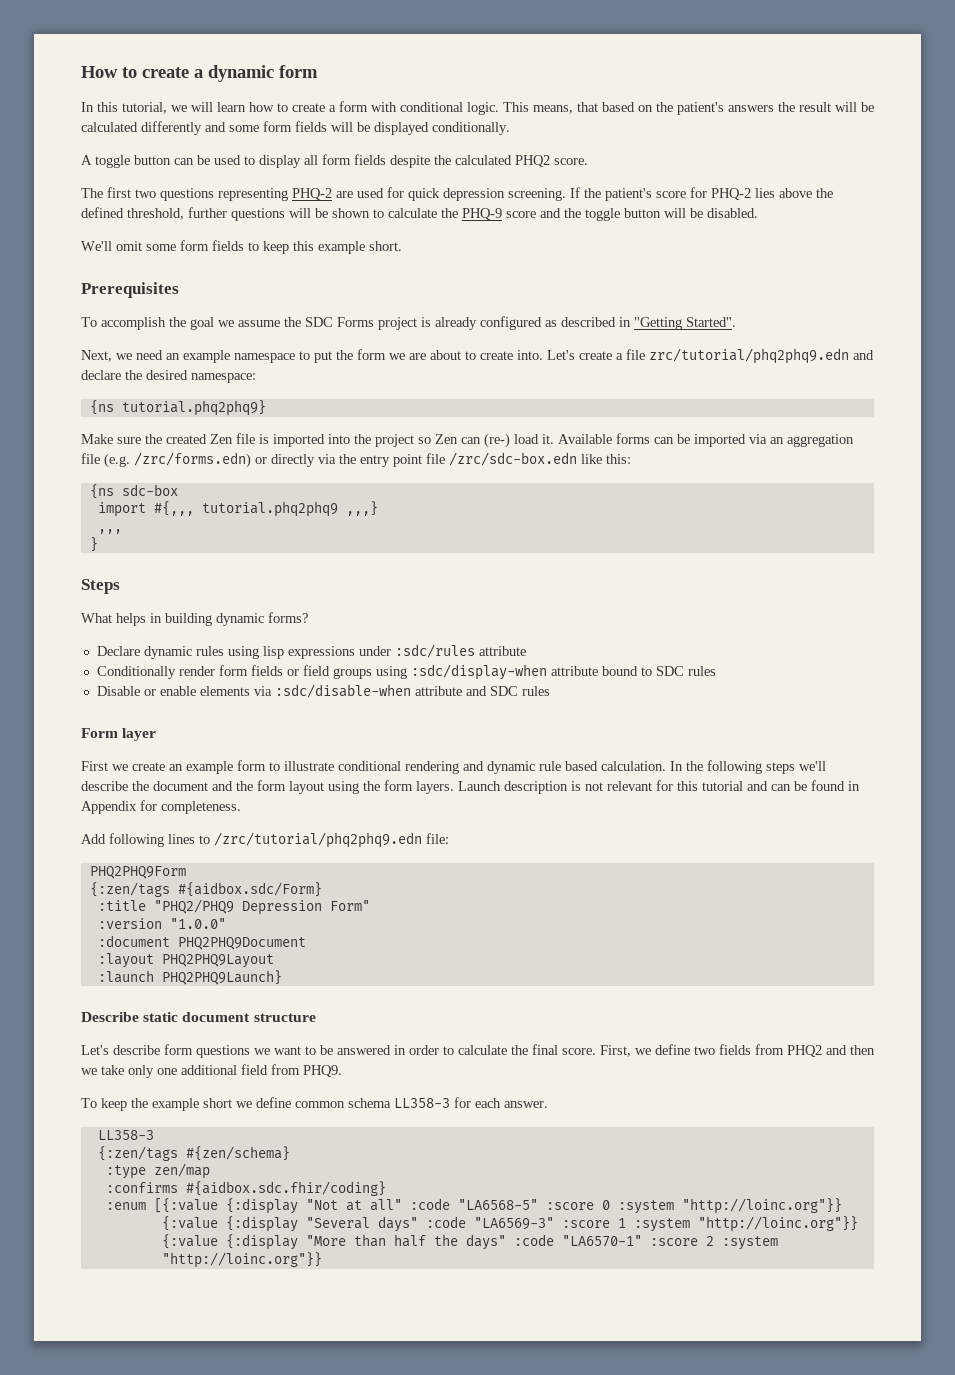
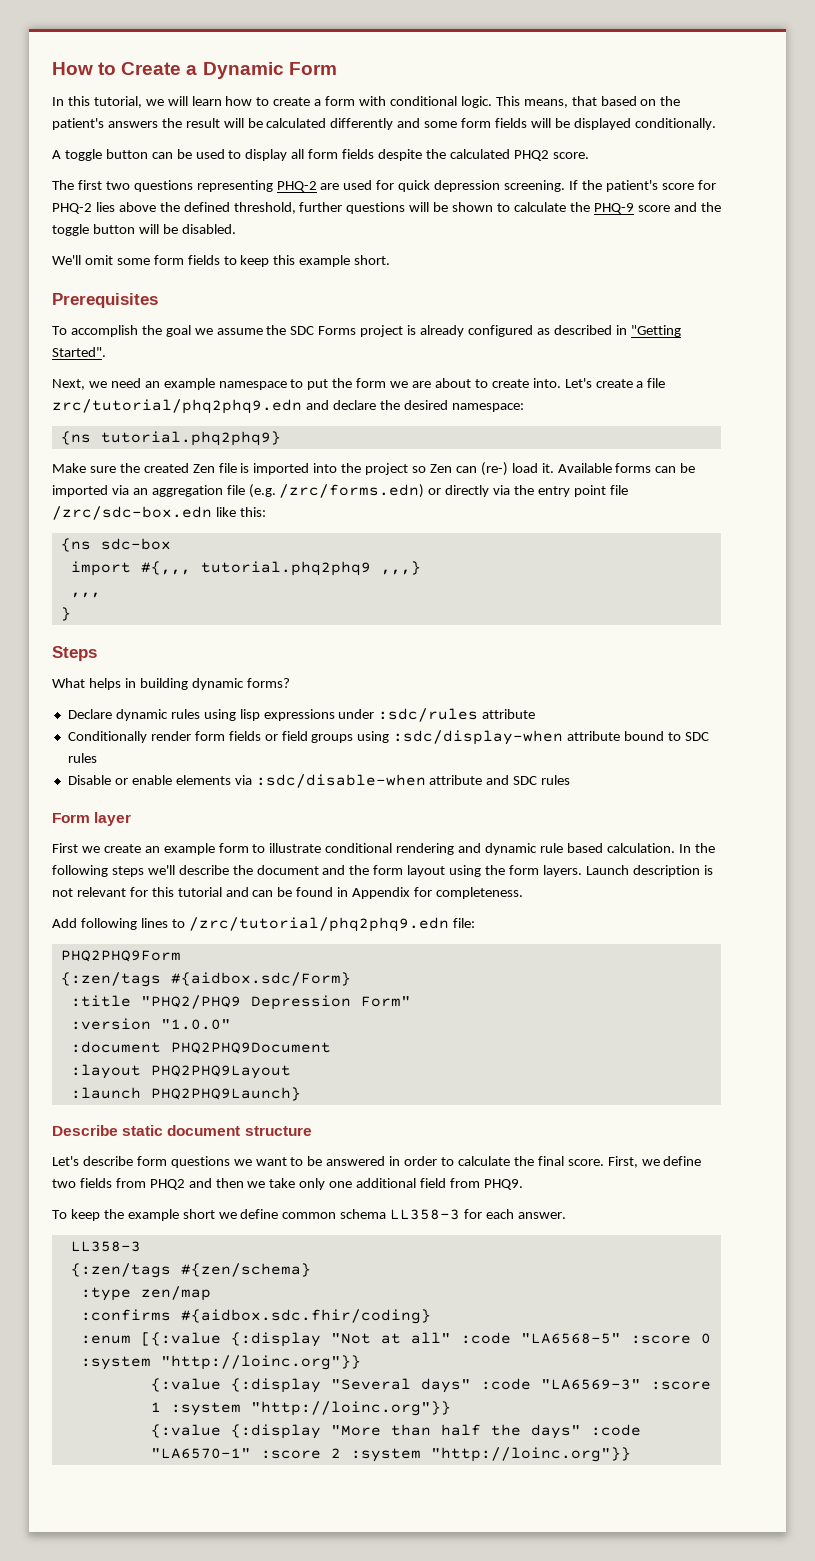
- How to create a dynamic form
+ How to Create a Dynamic Form

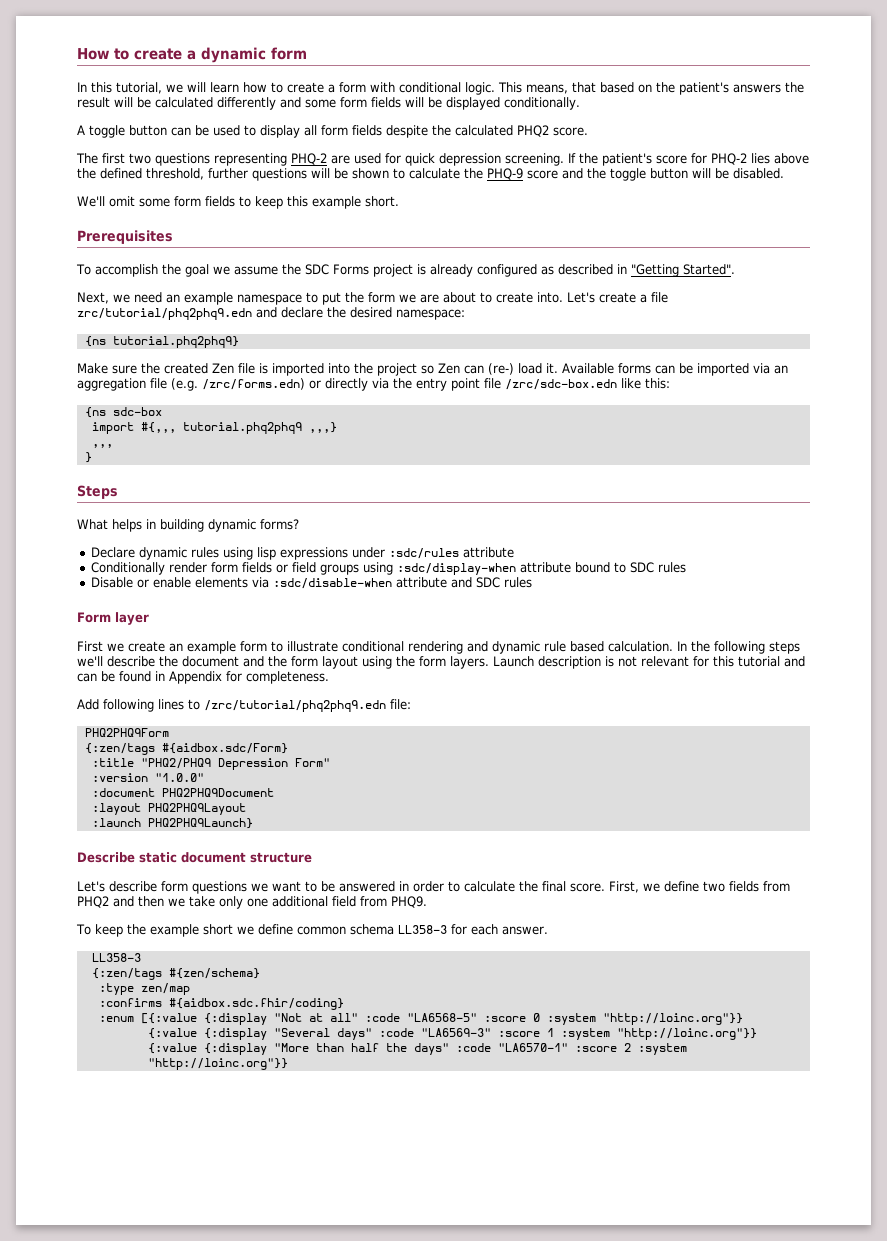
- How to Create a Dynamic Form
+ How to create a dynamic form

